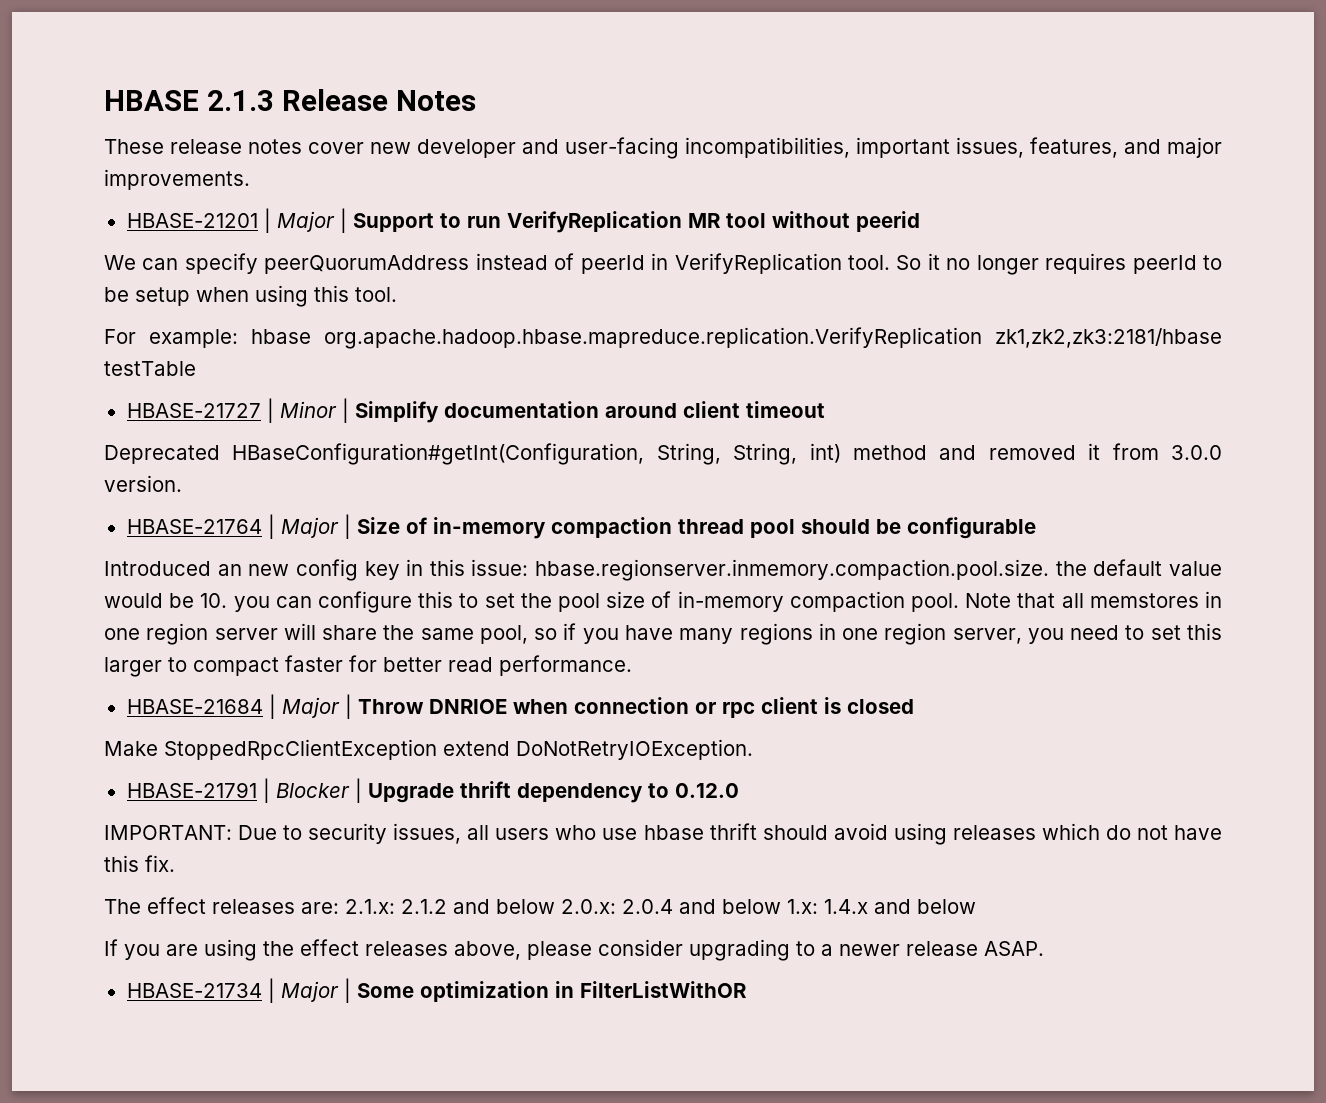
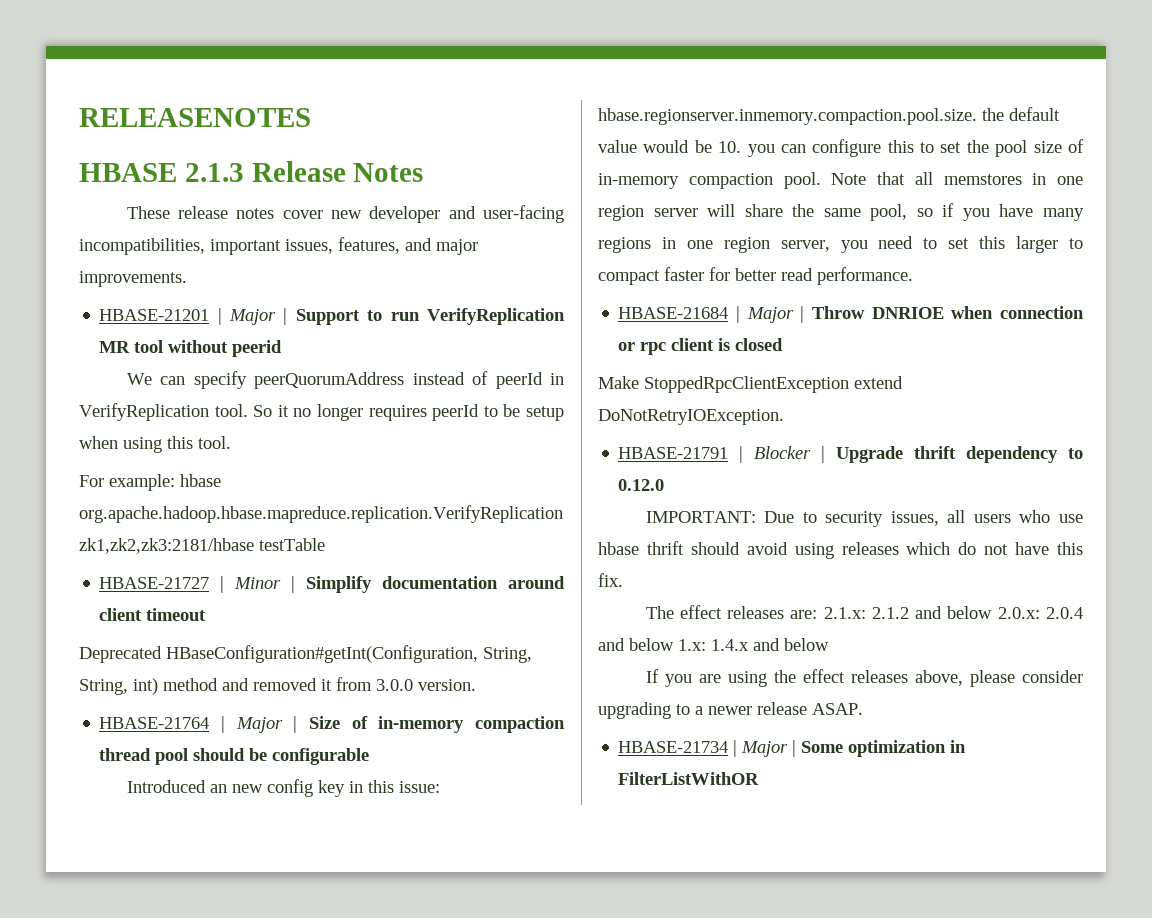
+ RELEASENOTES

